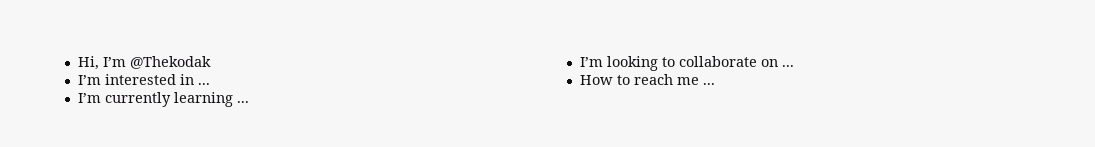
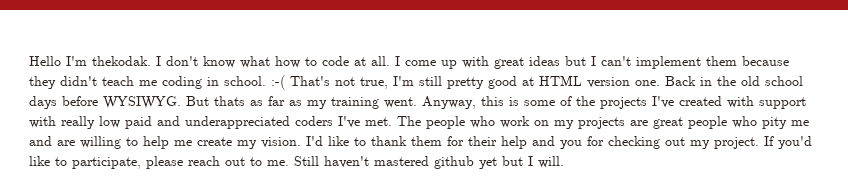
- Hi, I’m @Thekodak
- I’m interested in ...
- I’m currently learning ...
- I’m looking to collaborate on ...
- How to reach me ...
+ Hello I'm thekodak. I don't know what how to code at all. I come up with great ideas but I can't implement them because they didn't teach me coding in school. :-( That's not true, I'm still pretty good at HTML version one. Back in the old school days before WYSIWYG. But thats as far as my training went. Anyway, this is some of the projects I've created with support with really low paid and underappreciated coders I've met. The people who work on my projects are great people who pity me and are willing to help me create my vision. I'd like to thank them for their help and you for checking out my project. If you'd like to participate, please reach out to me. Still haven't mastered github yet but I will.

